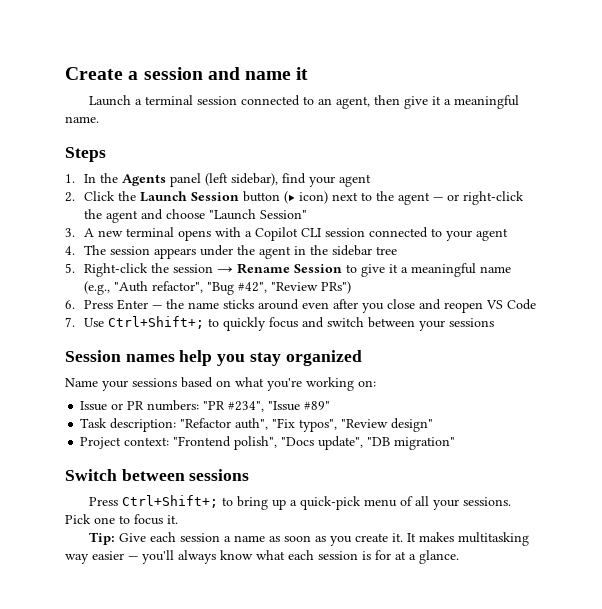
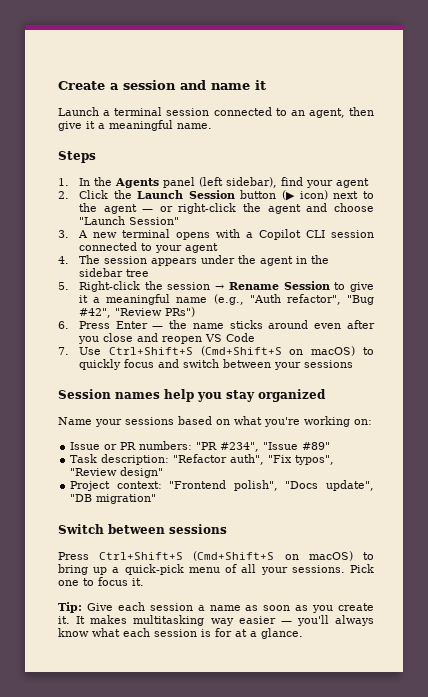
- 7. Use Ctrl+Shift+; to quickly focus and switch between your sessions
+ 7. Use Ctrl+Shift+S (Cmd+Shift+S on macOS) to quickly focus and switch between your sessions
- Press Ctrl+Shift+; to bring up a quick-pick menu of all your sessions.
+ Press Ctrl+Shift+S (Cmd+Shift+S on macOS) to bring up a quick-pick menu of all your sessions.

